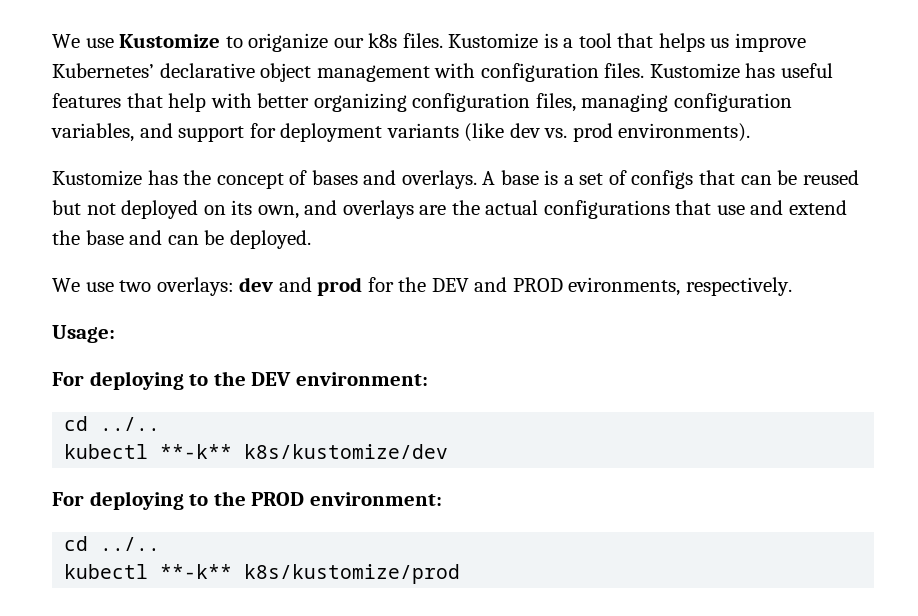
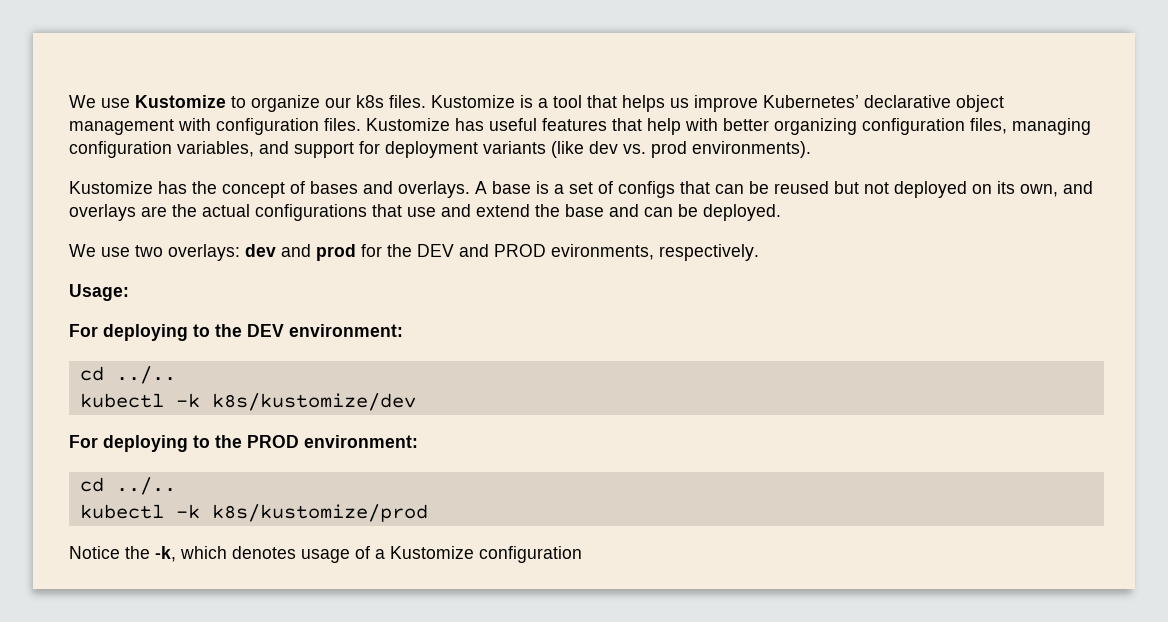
- We use Kustomize to origanize our k8s files.
+ We use Kustomize to organize our k8s files.
- kubectl **-k** k8s/kustomize/dev
+ kubectl -k k8s/kustomize/dev
- kubectl **-k** k8s/kustomize/prod
+ kubectl -k k8s/kustomize/prod
+ Notice the -k, which denotes usage of a Kustomize configuration

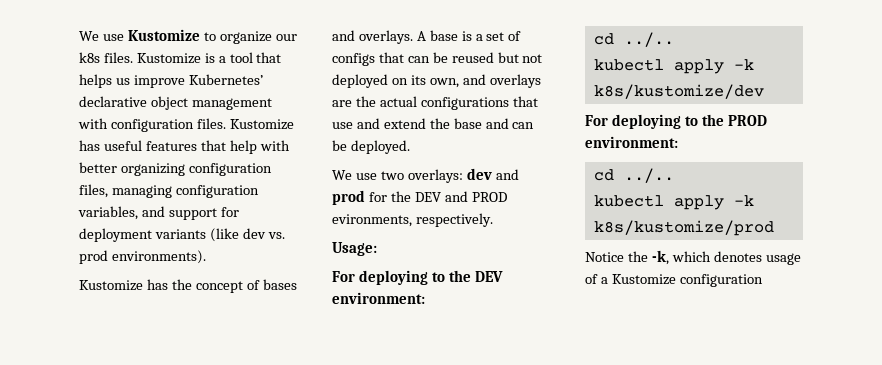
- kubectl -k k8s/kustomize/dev
+ kubectl apply -k k8s/kustomize/dev
- kubectl -k k8s/kustomize/prod
+ kubectl apply -k k8s/kustomize/prod

